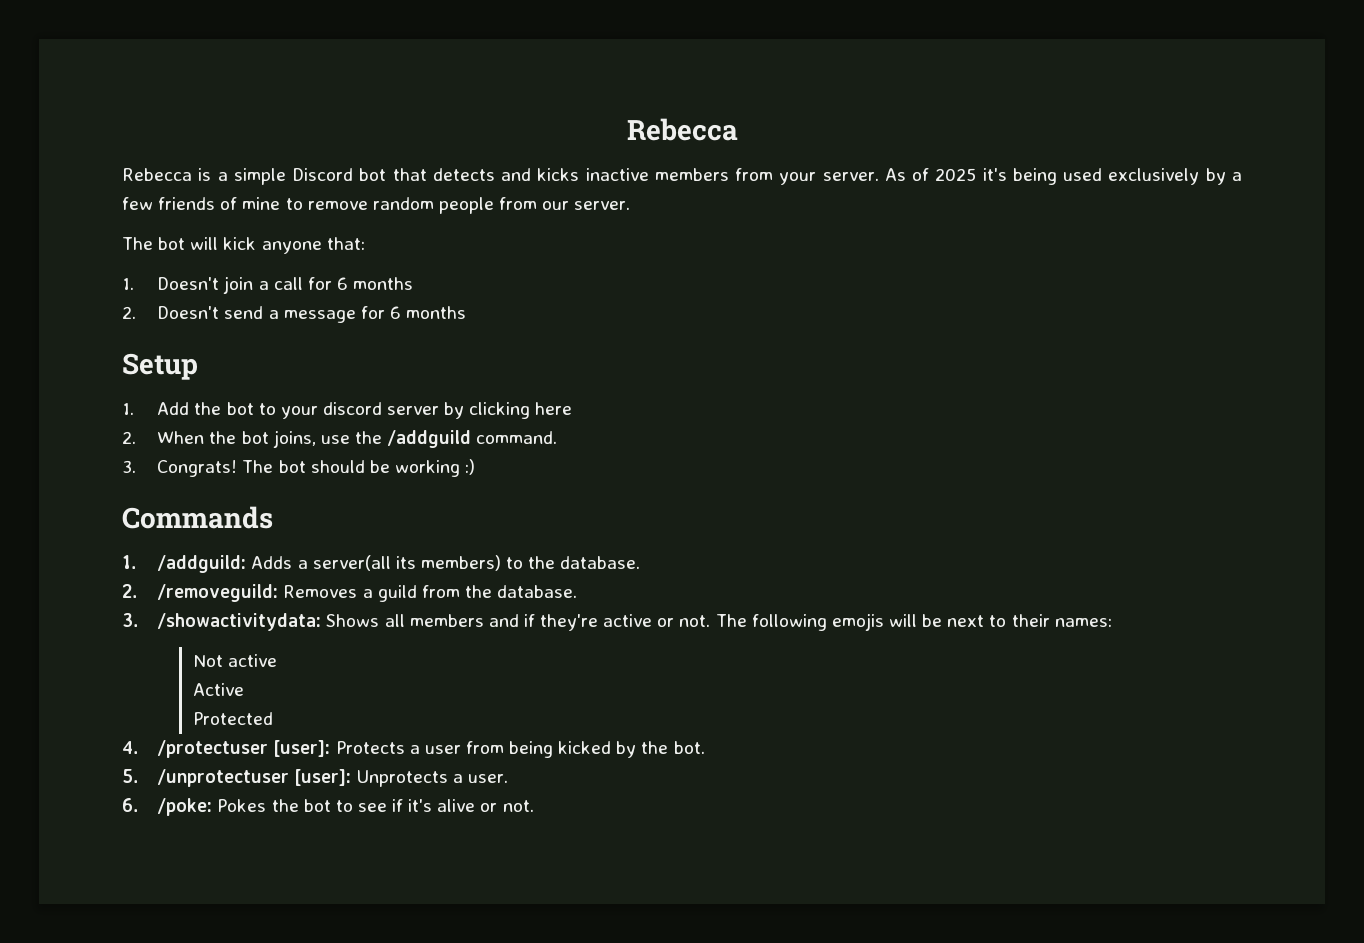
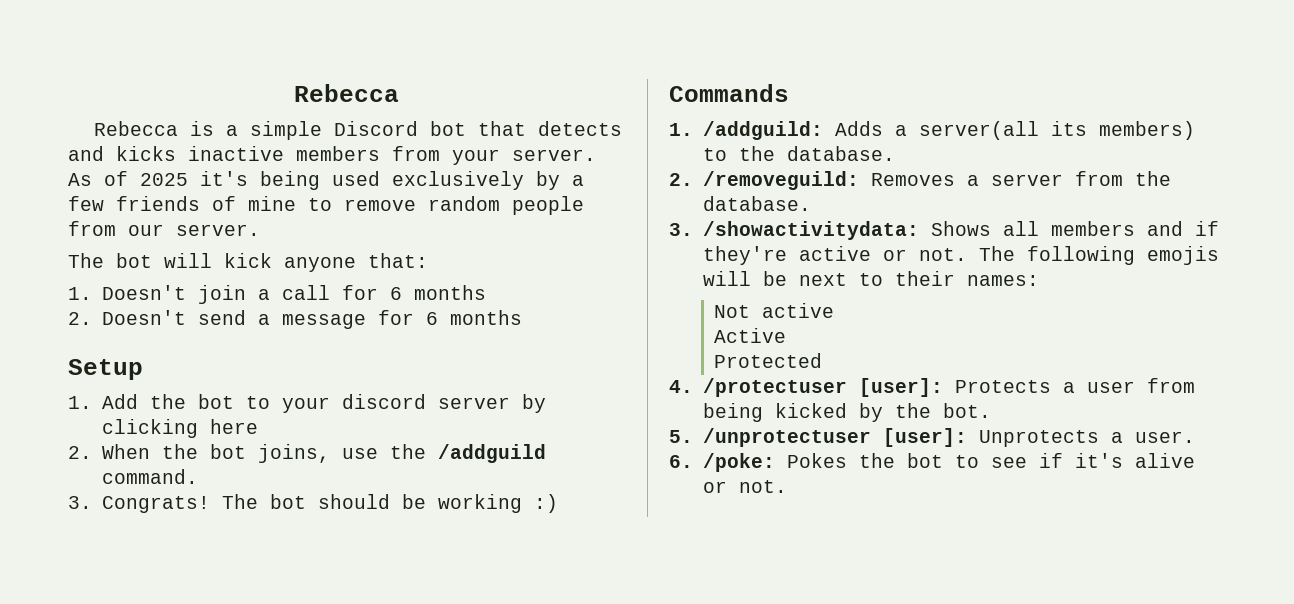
- 2. /removeguild: Removes a guild from the database.
+ 2. /removeguild: Removes a server from the database.

